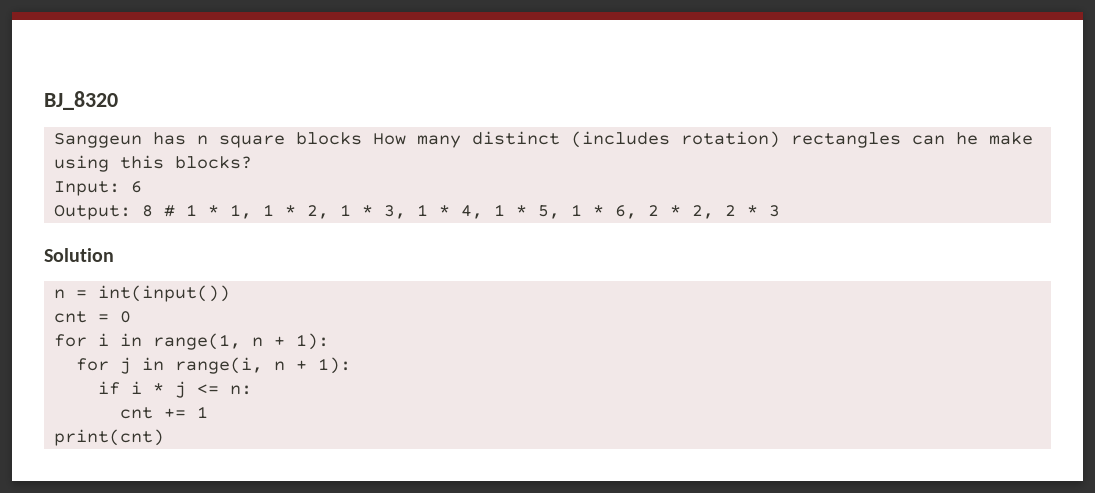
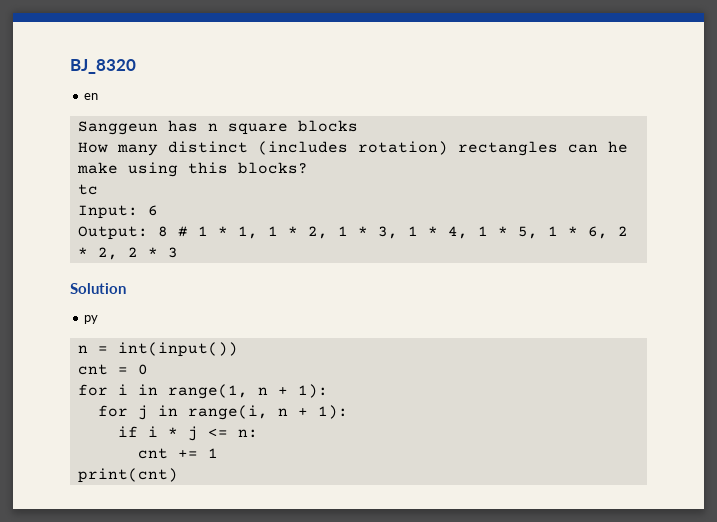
+ en
- Sanggeun has n square blocks How many distinct (includes rotation) rectangles can he make using this blocks?
+ Sanggeun has n square blocks
+ How many distinct (includes rotation) rectangles can he make using this blocks?
+ tc
+ py

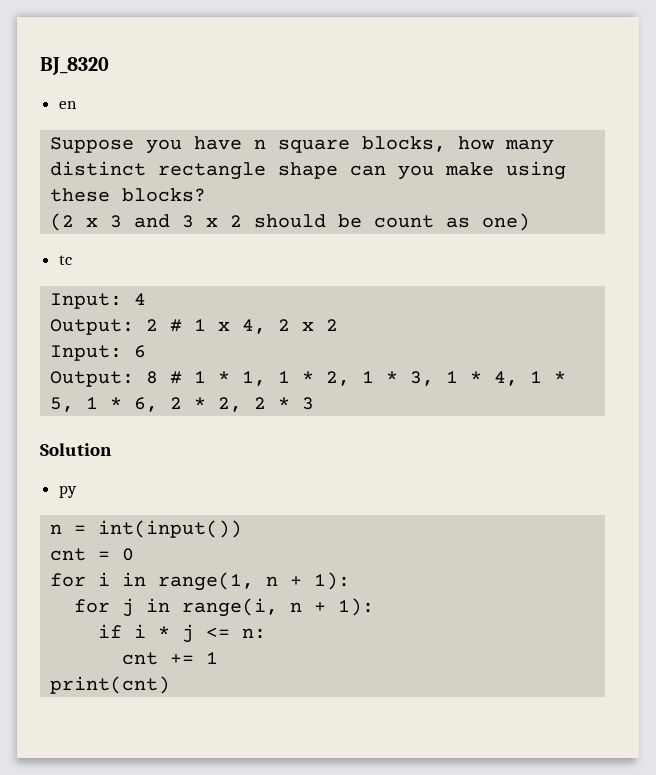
- Sanggeun has n square blocks
- How many distinct (includes rotation) rectangles can he make using this blocks?
+ Suppose you have n square blocks, how many distinct rectangle shape can you make using these blocks?
+ (2 x 3 and 3 x 2 should be count as one)
  tc
+ Input: 4
+ Output: 2 # 1 x 4, 2 x 2

